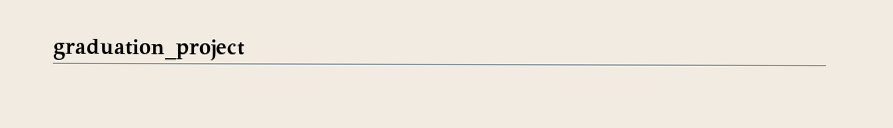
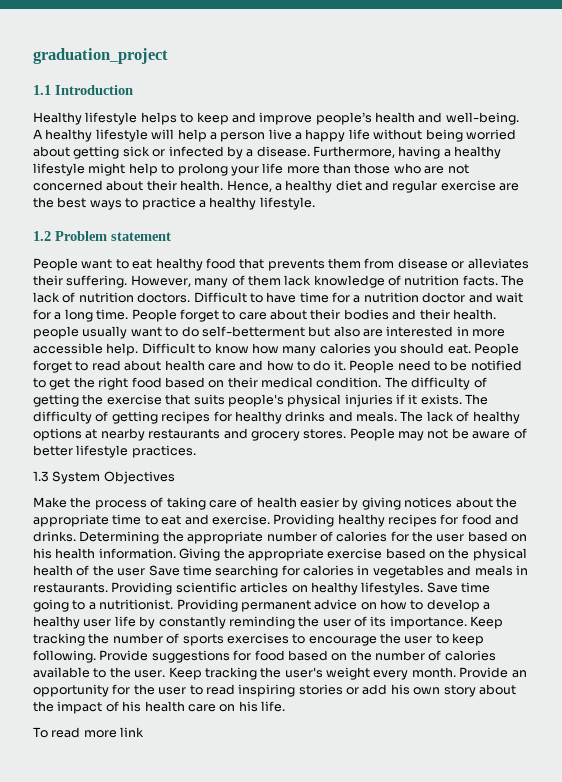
+ 1.1 Introduction
+ Healthy lifestyle helps to keep and improve people’s health and well-being. A healthy lifestyle will help a person live a happy life without being worried about getting sick or infected by a disease. Furthermore, having a healthy lifestyle might help to prolong your life more than those who are not concerned about their health. Hence, a healthy diet and regular exercise are the best ways to practice a healthy lifestyle.
+ 1.2 Problem statement
+ People want to eat healthy food that prevents them from disease or alleviates their suffering. However, many of them lack knowledge of nutrition facts. The lack of nutrition doctors. Difficult to have time for a nutrition doctor and wait for a long time. People forget to care about their bodies and their health. people usually want to do self-betterment but also are interested in more accessible help. Difficult to know how many calories you should eat. People forget to read about health care and how to do it. People need to be notified to get the right food based on their medical condition. The difficulty of getting the exercise that suits people's physical injuries if it exists. The difficulty of getting recipes for healthy drinks and meals. The lack of healthy options at nearby restaurants and grocery stores. People may not be aware of better lifestyle practices.
+ 1.3 System Objectives
+ Make the process of taking care of health easier by giving notices about the appropriate time to eat and exercise. Providing healthy recipes for food and drinks. Determining the appropriate number of calories for the user based on his health information. Giving the appropriate exercise based on the physical health of the user Save time searching for calories in vegetables and meals in restaurants. Providing scientific articles on healthy lifestyles. Save time going to a nutritionist. Providing permanent advice on how to develop a healthy user life by constantly reminding the user of its importance. Keep tracking the number of sports exercises to encourage the user to keep following. Provide suggestions for food based on the number of calories available to the user. Keep tracking the user's weight every month. Provide an opportunity for the user to read inspiring stories or add his own story about the impact of his health care on his life.
+ To read more link

